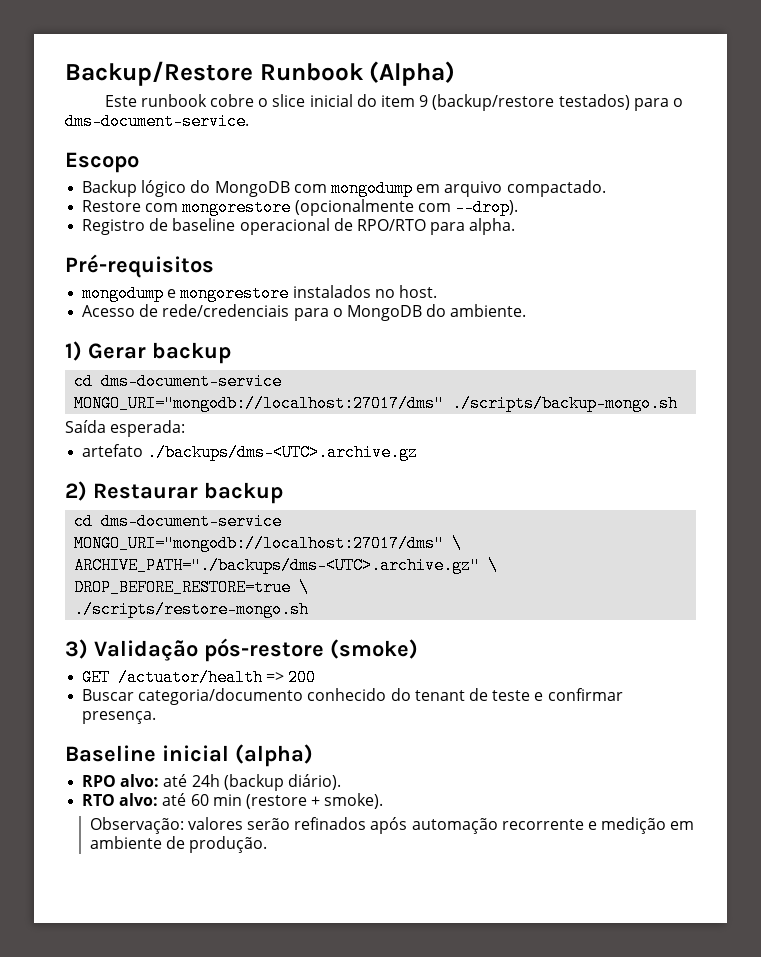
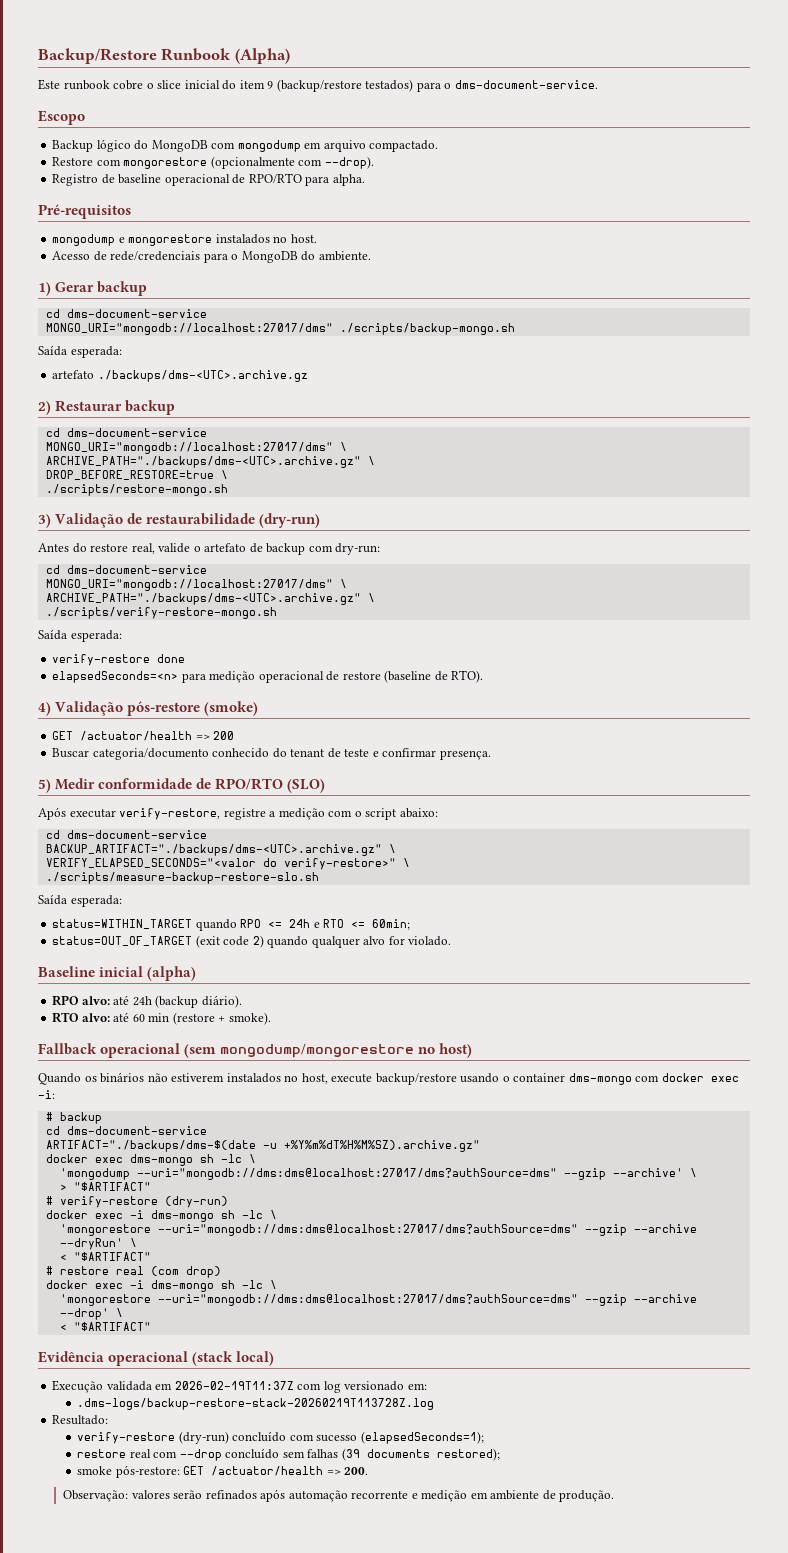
- 3) Validação pós-restore (smoke)
+ 3) Validação de restaurabilidade (dry-run)
+ Antes do restore real, valide o artefato de backup com dry-run:
+ cd dms-document-service
+ MONGO_URI="mongodb://localhost:27017/dms" \
+ ARCHIVE_PATH="./backups/dms-<UTC>.archive.gz" \
+ ./scripts/verify-restore-mongo.sh
+ Saída esperada:
+ verify-restore done
+ elapsedSeconds=<n> para medição operacional de restore (baseline de RTO).
+ 4) Validação pós-restore (smoke)
+ 5) Medir conformidade de RPO/RTO (SLO)
+ Após executar verify-restore, registre a medição com o script abaixo:
+ cd dms-document-service
+ BACKUP_ARTIFACT="./backups/dms-<UTC>.archive.gz" \
+ VERIFY_ELAPSED_SECONDS="<valor do verify-restore>" \
+ ./scripts/measure-backup-restore-slo.sh
+ Saída esperada:
+ status=WITHIN_TARGET quando RPO <= 24h e RTO <= 60min;
+ status=OUT_OF_TARGET (exit code 2) quando qualquer alvo for violado.
+ Fallback operacional (sem mongodump/mongorestore no host)
+ Quando os binários não estiverem instalados no host, execute backup/restore usando o container dms-mongo com docker exec -i:
+ # backup
+ cd dms-document-service
+ ARTIFACT="./backups/dms-$(date -u +%Y%m%dT%H%M%SZ).archive.gz"
+ docker exec dms-mongo sh -lc \
+ 'mongodump --uri="mongodb://dms:dms@localhost:27017/dms?authSource=dms" --gzip --archive' \
+ > "$ARTIFACT"
+ # verify-restore (dry-run)
+ docker exec -i dms-mongo sh -lc \
+ 'mongorestore --uri="mongodb://dms:dms@localhost:27017/dms?authSource=dms" --gzip --archive --dryRun' \
+ < "$ARTIFACT"
+ # restore real (com drop)
+ docker exec -i dms-mongo sh -lc \
+ 'mongorestore --uri="mongodb://dms:dms@localhost:27017/dms?authSource=dms" --gzip --archive --drop' \
+ < "$ARTIFACT"
+ Evidência operacional (stack local)
+ Execução validada em 2026-02-19T11:37Z com log versionado em:
+ .dms-logs/backup-restore-stack-20260219T113728Z.log
+ Resultado:
+ verify-restore (dry-run) concluído com sucesso (elapsedSeconds=1);
+ restore real com --drop concluído sem falhas (39 documents restored);
+ smoke pós-restore: GET /actuator/health => 200.

